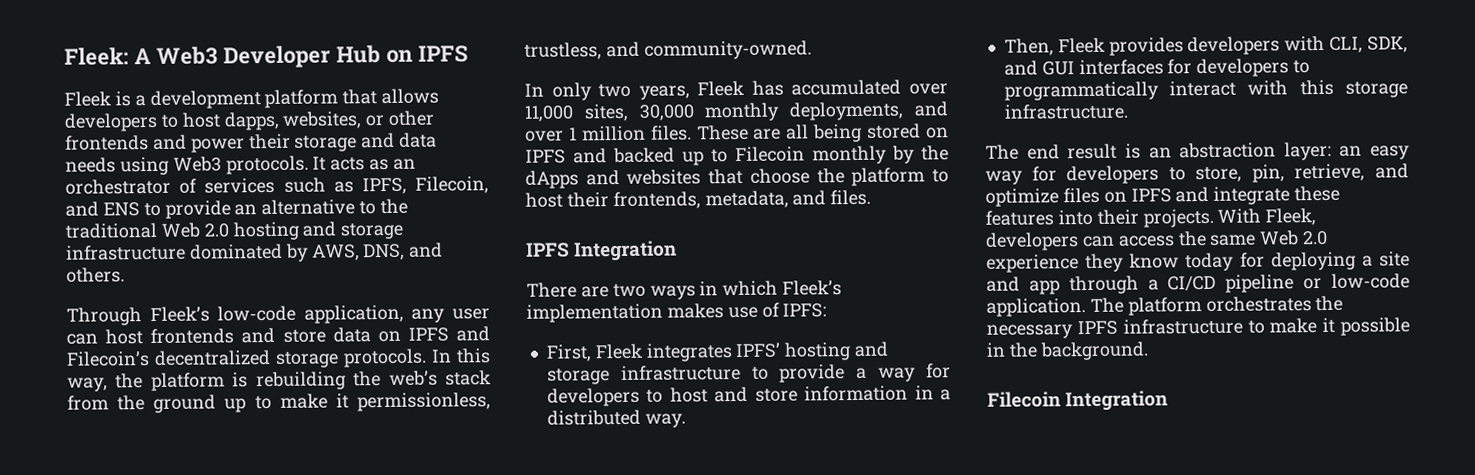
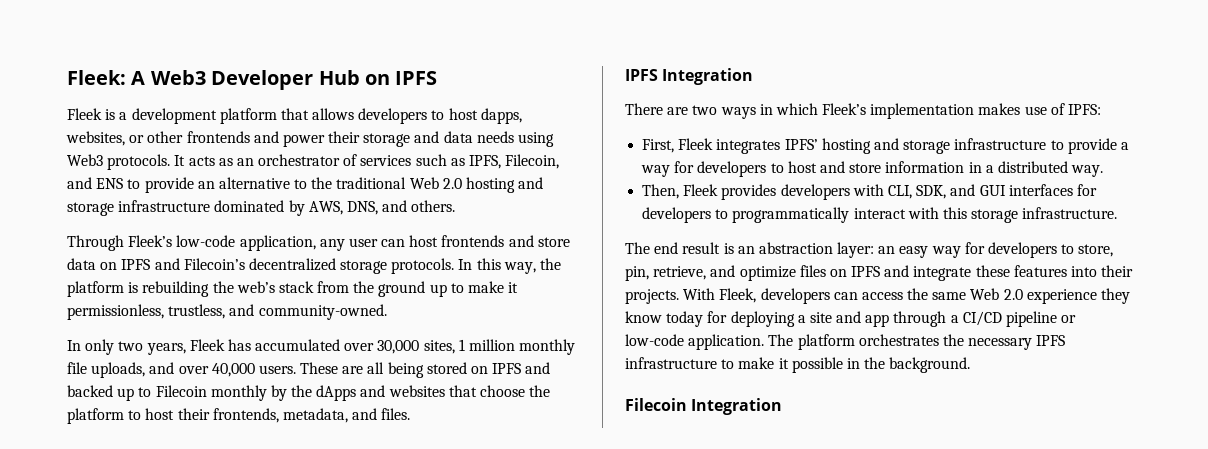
- In only two years, Fleek has accumulated over 11,000 sites, 30,000 monthly deployments, and over 1 million files.
+ In only two years, Fleek has accumulated over 30,000 sites, 1 million monthly file uploads, and over 40,000 users.

